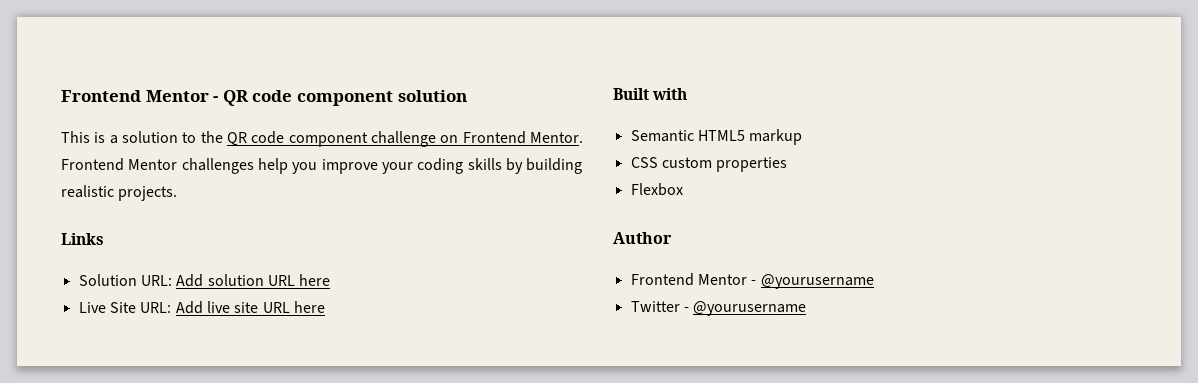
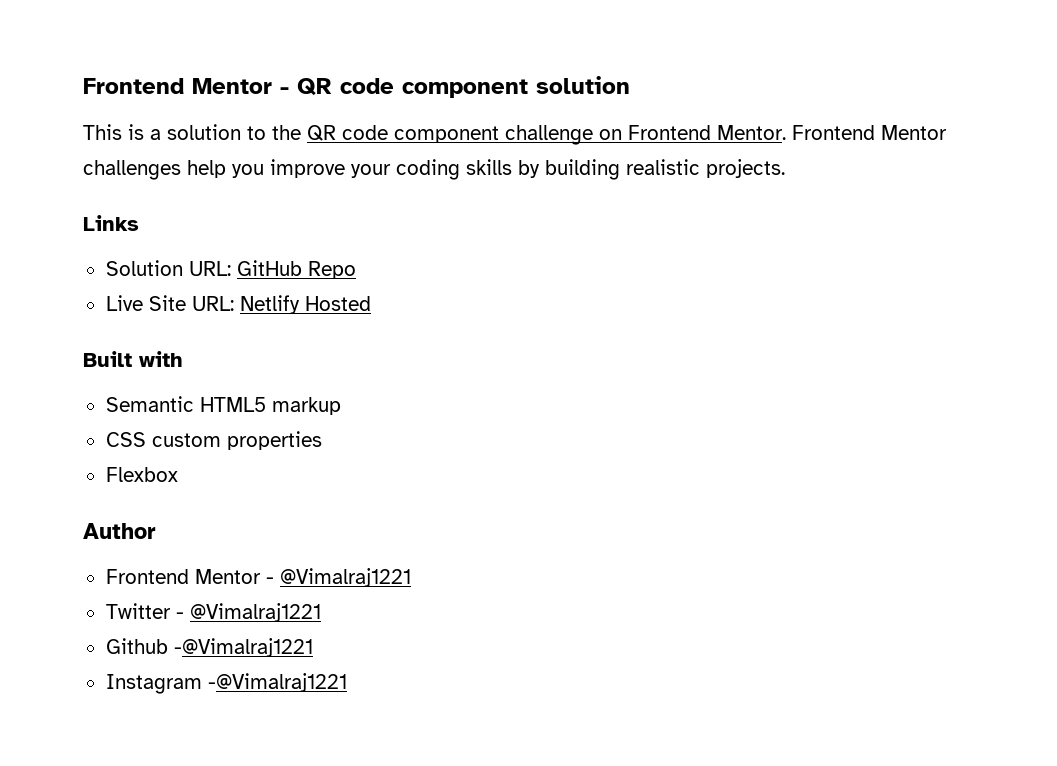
- Solution URL: Add solution URL here
+ Solution URL: GitHub Repo
- Live Site URL: Add live site URL here
+ Live Site URL: Netlify Hosted
- Frontend Mentor - @yourusername
+ Frontend Mentor - @Vimalraj1221
- Twitter - @yourusername
+ Twitter - @Vimalraj1221
+ Github -@Vimalraj1221
+ Instagram -@Vimalraj1221

